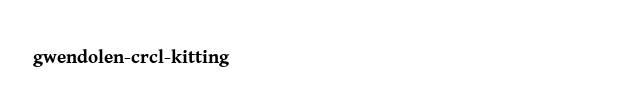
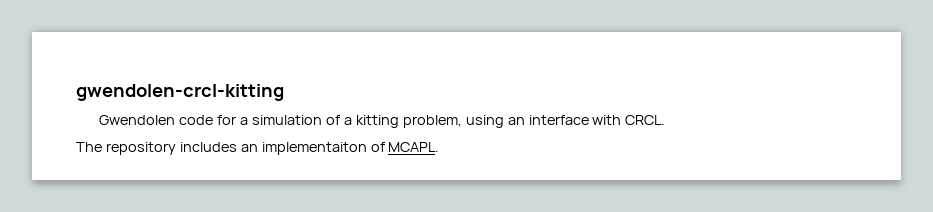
+ Gwendolen code for a simulation of a kitting problem, using an interface with CRCL.
+ The repository includes an implementaiton of MCAPL.

